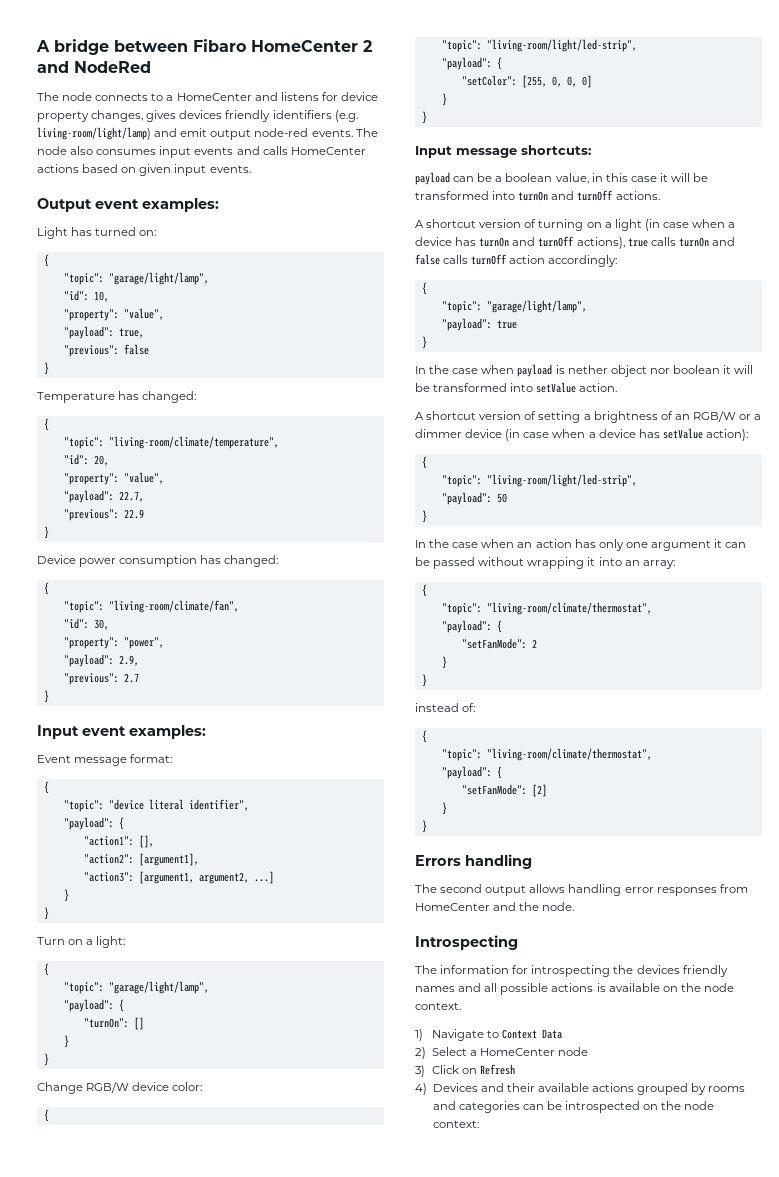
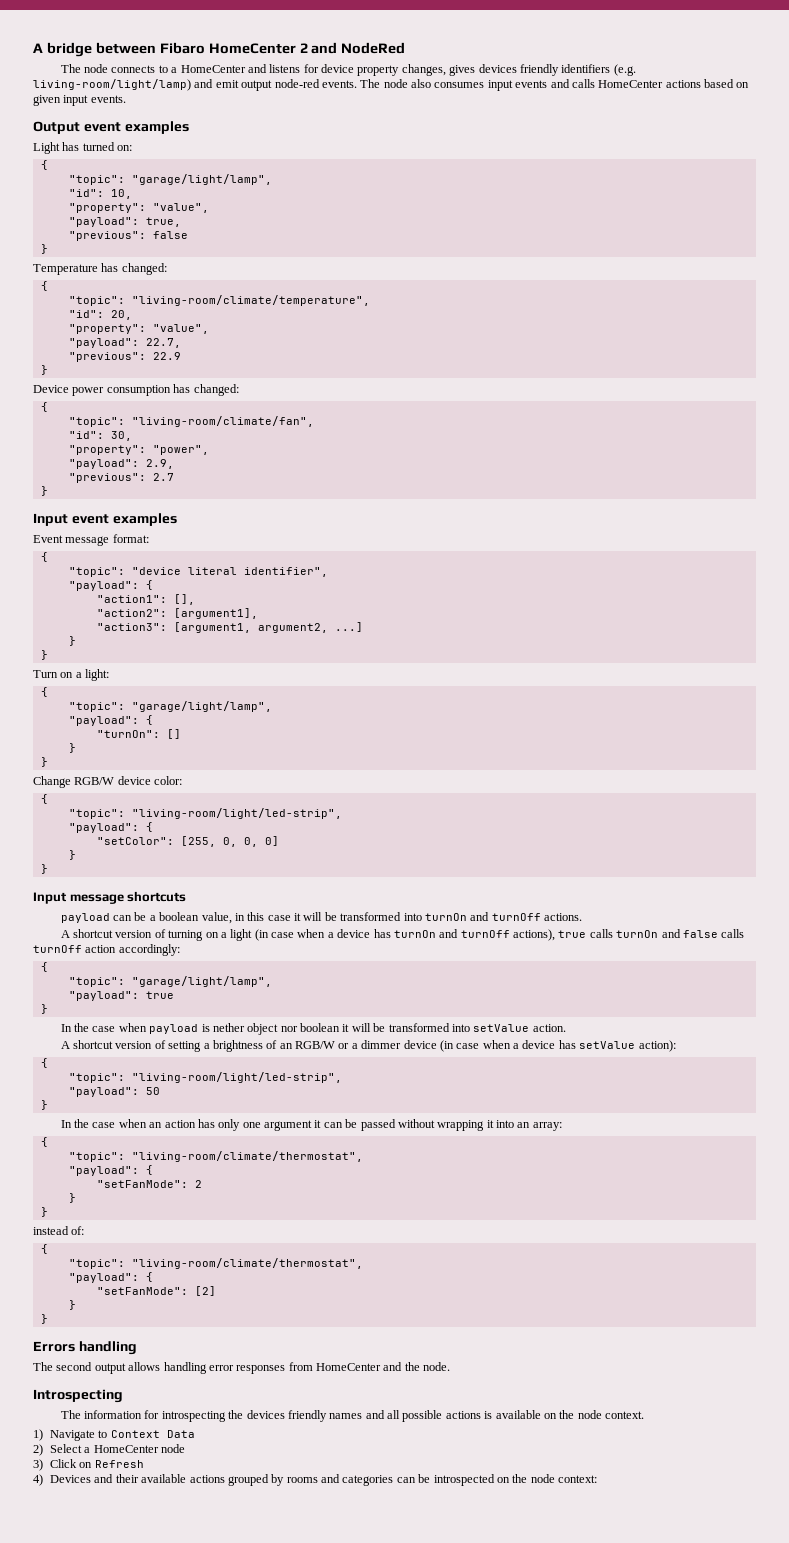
- Output event examples:
+ Output event examples
- Input event examples:
+ Input event examples
- Input message shortcuts:
+ Input message shortcuts

